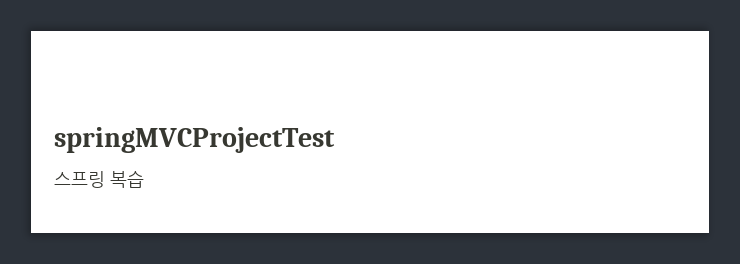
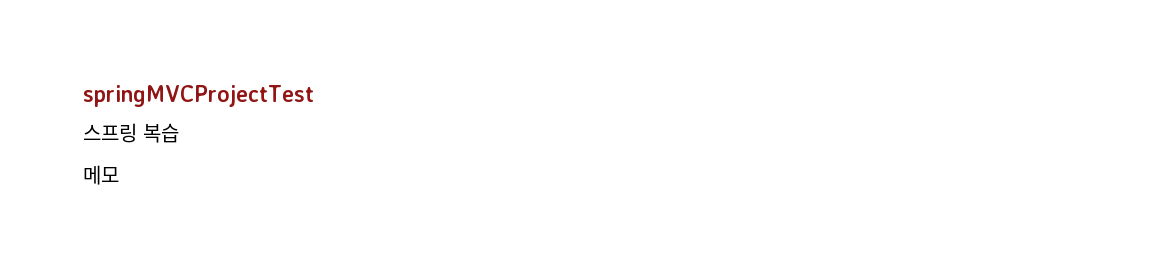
+ 메모

